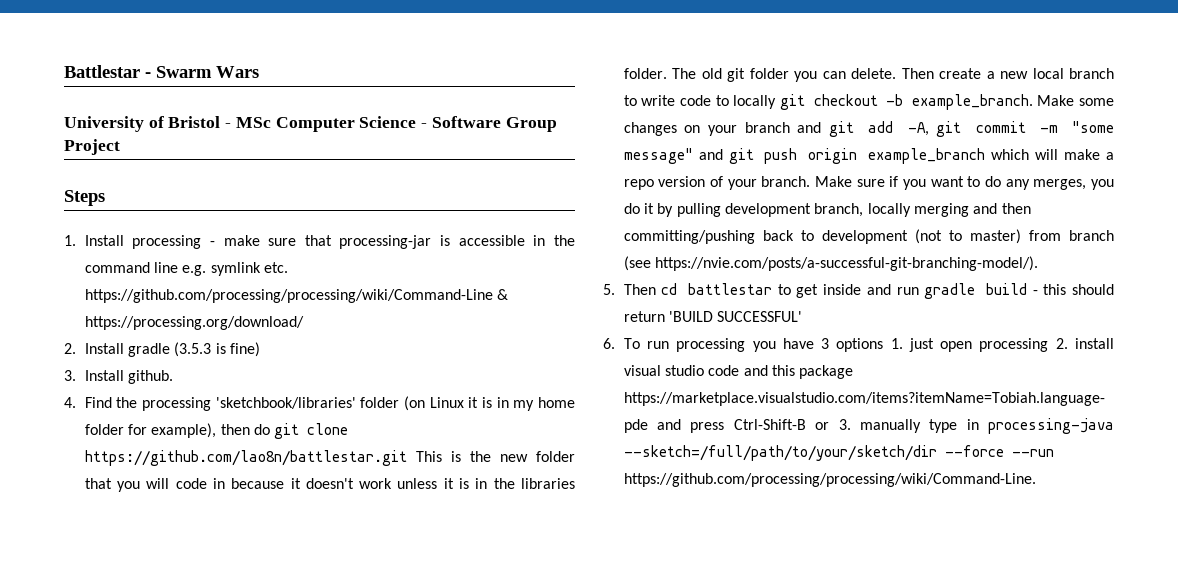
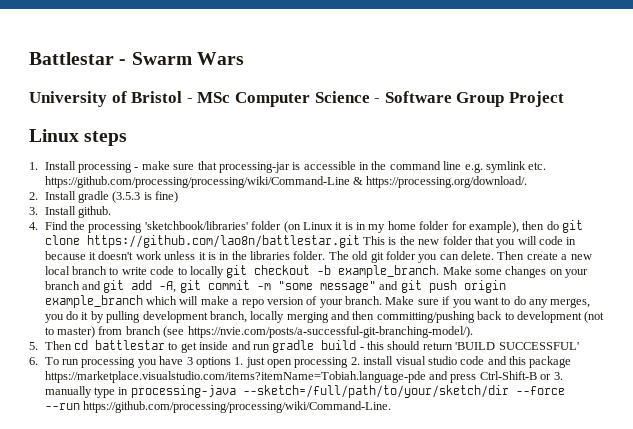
- Steps
+ Linux steps
- 1. Install processing - make sure that processing-jar is accessible in the command line e.g. symlink etc. https://github.com/processing/processing/wiki/Command-Line & https://processing.org/download/
+ 1. Install processing - make sure that processing-jar is accessible in the command line e.g. symlink etc. https://github.com/processing/processing/wiki/Command-Line & https://processing.org/download/.

